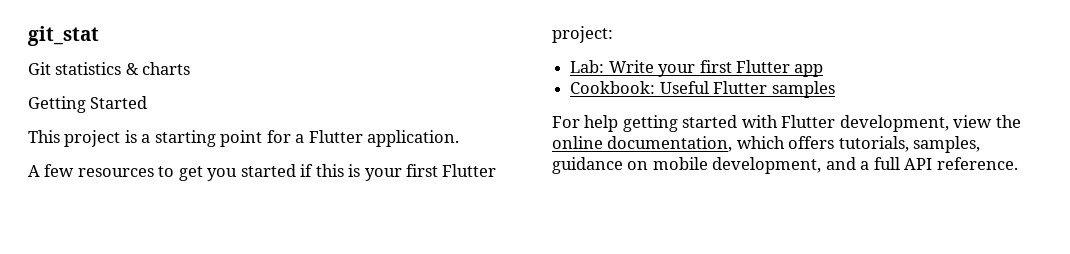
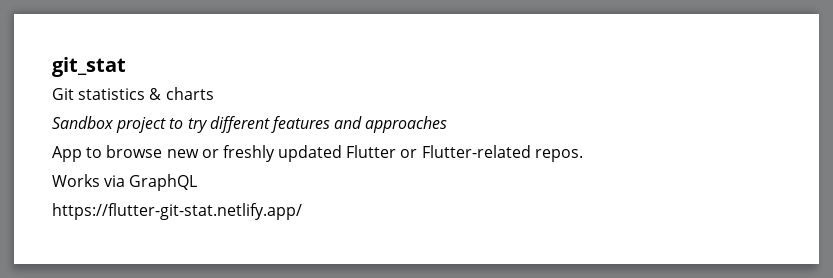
- Getting Started
- This project is a starting point for a Flutter application.
- A few resources to get you started if this is your first Flutter project:
- Lab: Write your first Flutter app
- Cookbook: Useful Flutter samples
- For help getting started with Flutter development, view the online documentation, which offers tutorials, samples, guidance on mobile development, and a full API reference.
+ Sandbox project to try different features and approaches
+ App to browse new or freshly updated Flutter or Flutter-related repos.
+ Works via GraphQL
+ https://flutter-git-stat.netlify.app/

